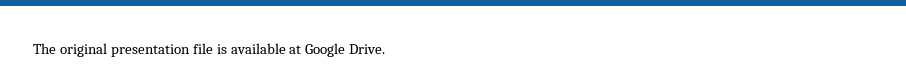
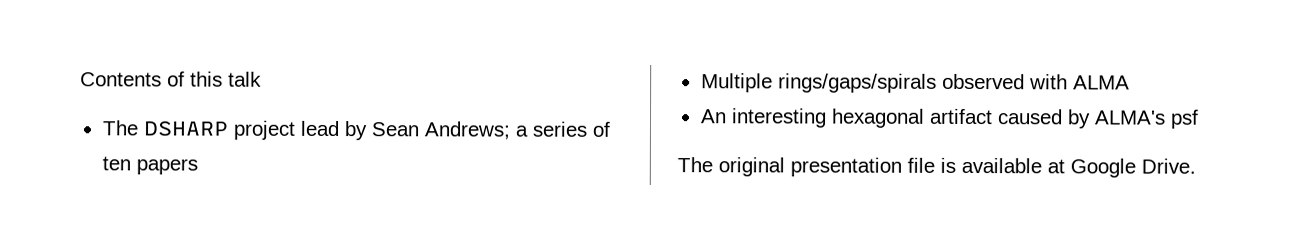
+ Contents of this talk
+ The DSHARP project lead by Sean Andrews; a series of ten papers
+ Multiple rings/gaps/spirals observed with ALMA
+ An interesting hexagonal artifact caused by ALMA's psf

